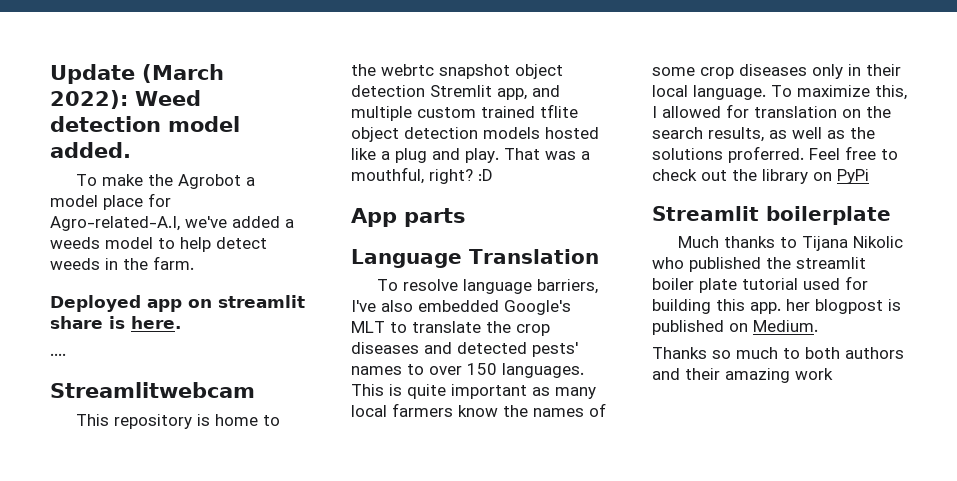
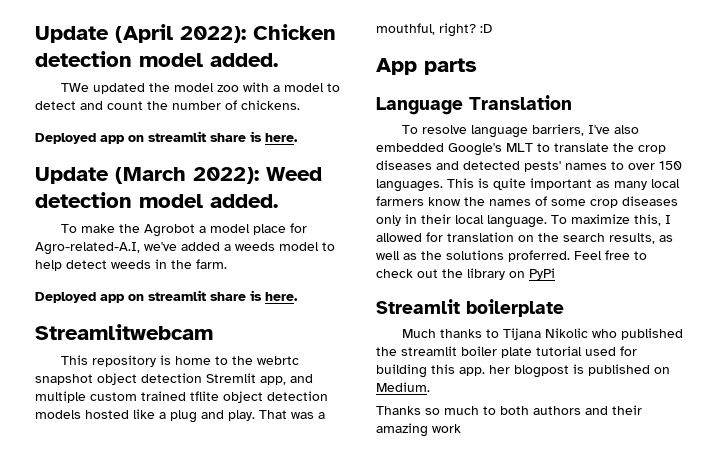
+ Update (April 2022): Chicken detection model added.
+ TWe updated the model zoo with a model to detect and count the number of chickens.
+ Deployed app on streamlit share is here.
- ....

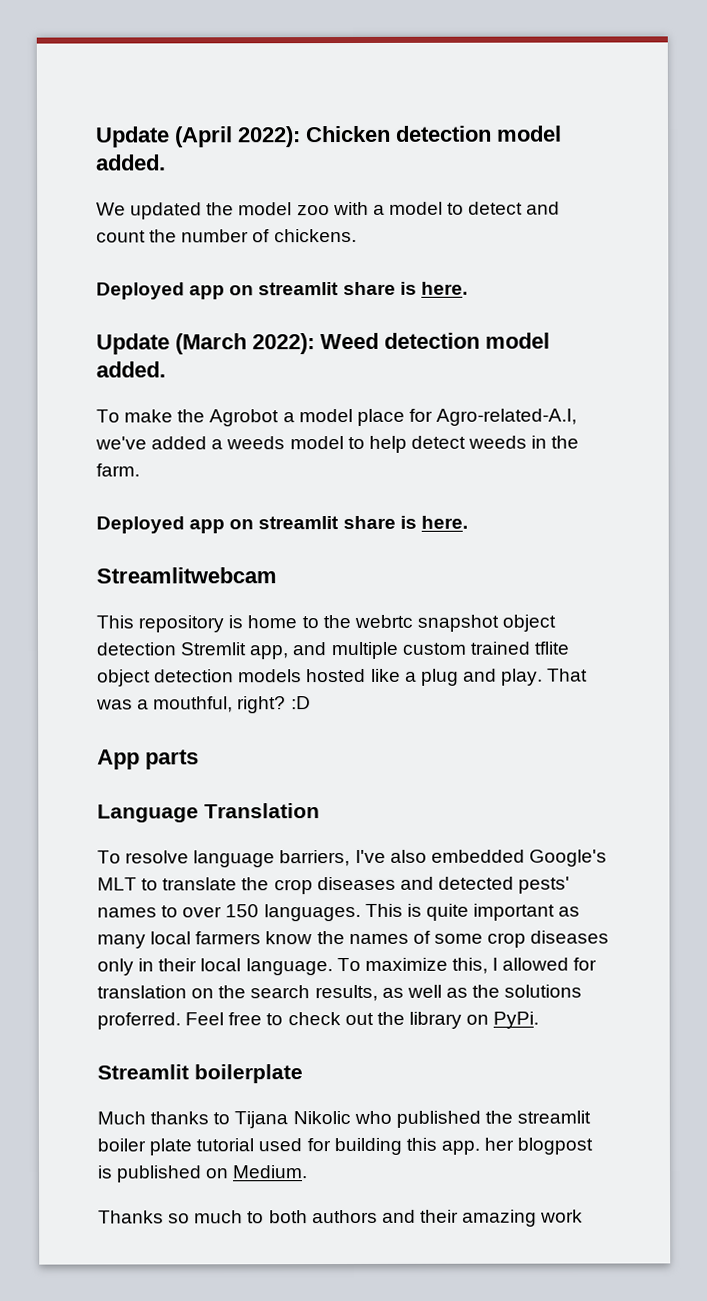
- TWe updated the model zoo with a model to detect and count the number of chickens.
+ We updated the model zoo with a model to detect and count the number of chickens.
- Feel free to check out the library on PyPi
+ Feel free to check out the library on PyPi.

